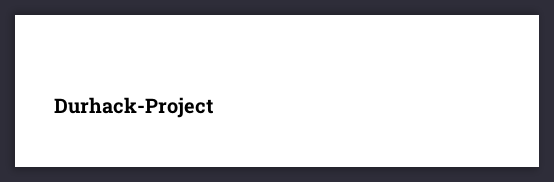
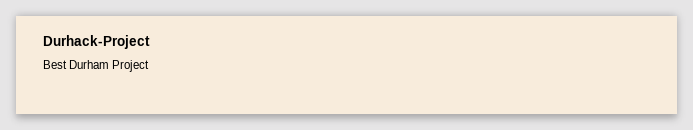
+ Best Durham Project

